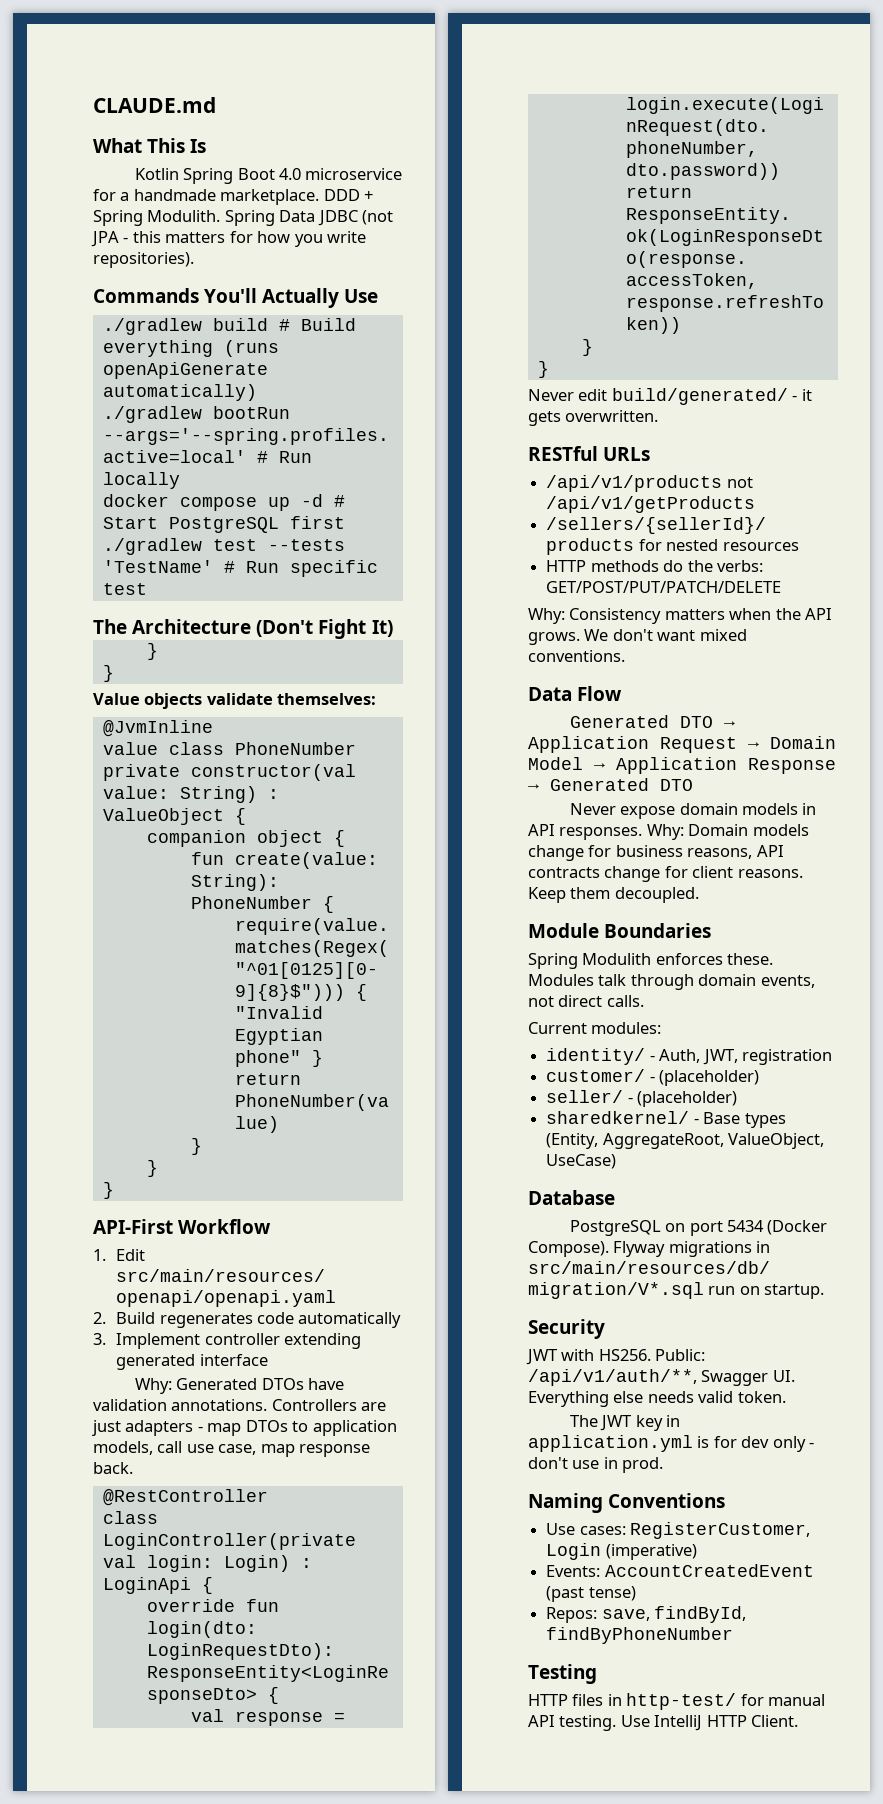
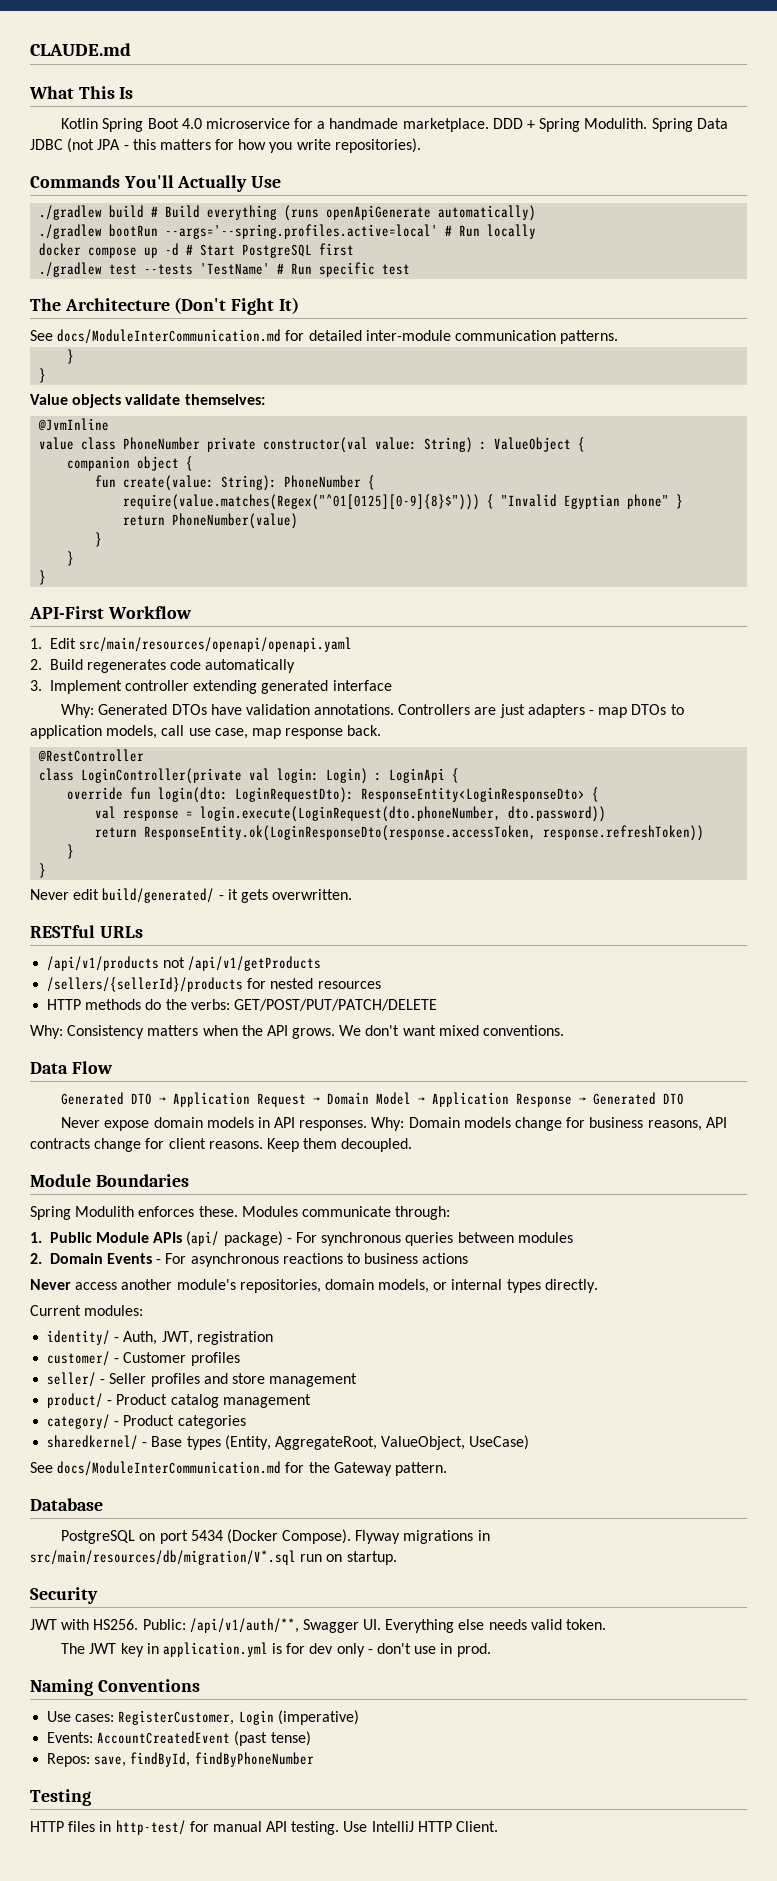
+ See docs/ModuleInterCommunication.md for detailed inter-module communication patterns.
- Modules talk through domain events, not direct calls.
+ Modules communicate through:
+ 1. Public Module APIs (api/ package) - For synchronous queries between modules
+ 2. Domain Events - For asynchronous reactions to business actions
+ Never access another module's repositories, domain models, or internal types directly.
- customer/ - (placeholder)
+ customer/ - Customer profiles
- seller/ - (placeholder)
+ seller/ - Seller profiles and store management
+ product/ - Product catalog management
+ category/ - Product categories
+ See docs/ModuleInterCommunication.md for the Gateway pattern.

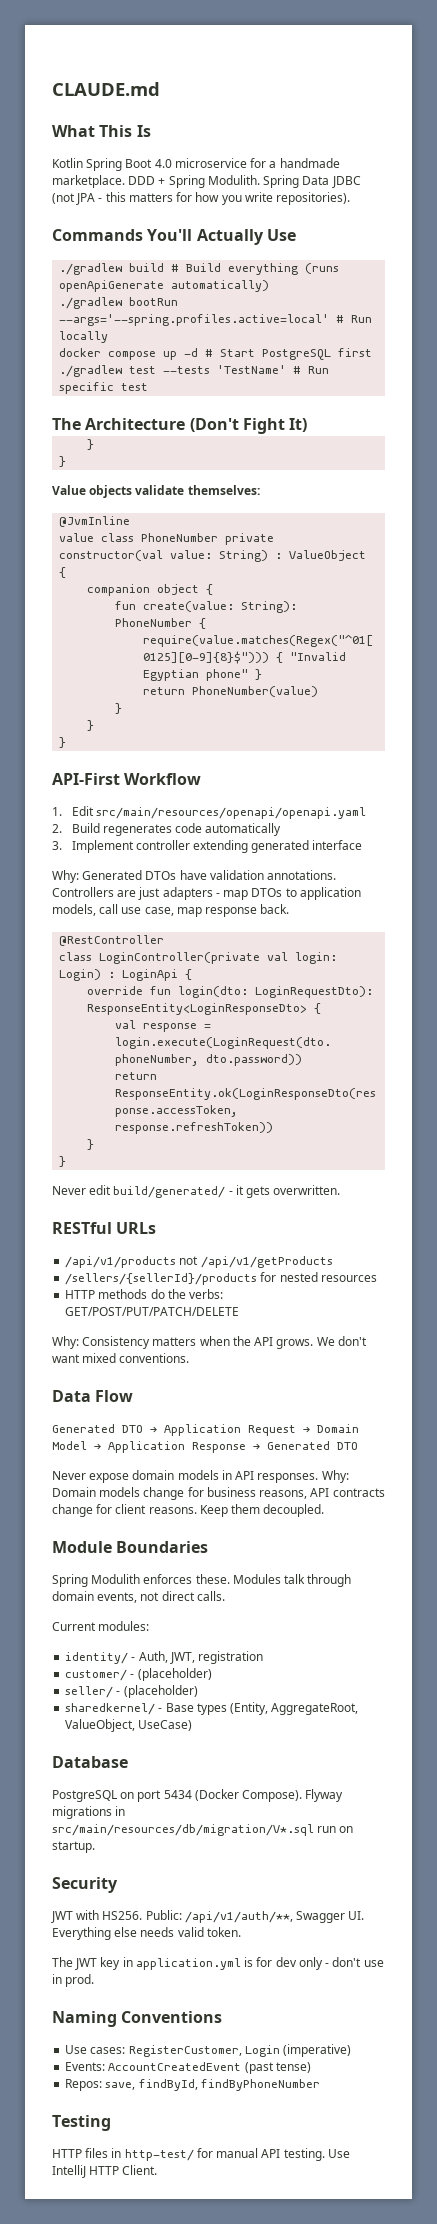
- See docs/ModuleInterCommunication.md for detailed inter-module communication patterns.
- Modules communicate through:
- 1. Public Module APIs (api/ package) - For synchronous queries between modules
- 2. Domain Events - For asynchronous reactions to business actions
- Never access another module's repositories, domain models, or internal types directly.
+ Modules talk through domain events, not direct calls.
- customer/ - Customer profiles
+ customer/ - (placeholder)
- seller/ - Seller profiles and store management
- product/ - Product catalog management
- category/ - Product categories
+ seller/ - (placeholder)
- See docs/ModuleInterCommunication.md for the Gateway pattern.

